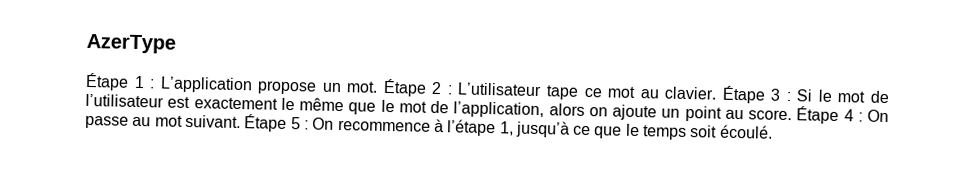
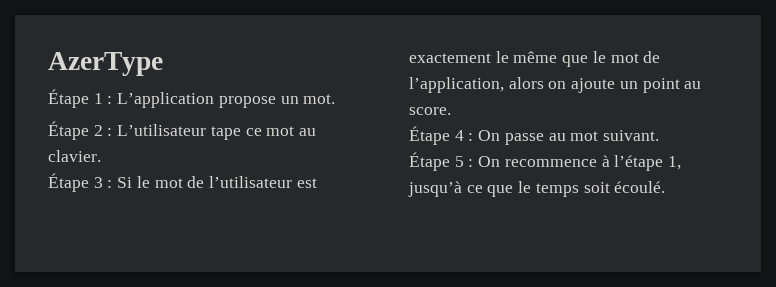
- L’application propose un mot. Étape 2 :
+ L’application propose un mot.
+ Étape 2 :
- L’utilisateur tape ce mot au clavier. Étape 3 :
+ L’utilisateur tape ce mot au clavier.
+ Étape 3 :
- Si le mot de l’utilisateur est exactement le même que le mot de l’application, alors on ajoute un point au score. Étape 4 :
+ Si le mot de l’utilisateur est exactement le même que le mot de l’application, alors on ajoute un point au score.
+ Étape 4 :
- On passe au mot suivant. Étape 5 :
+ On passe au mot suivant.
+ Étape 5 :

